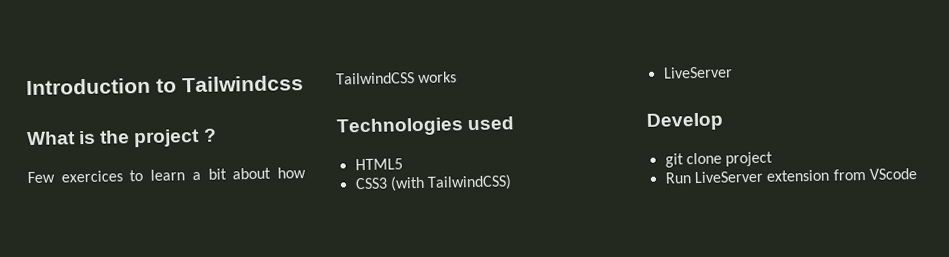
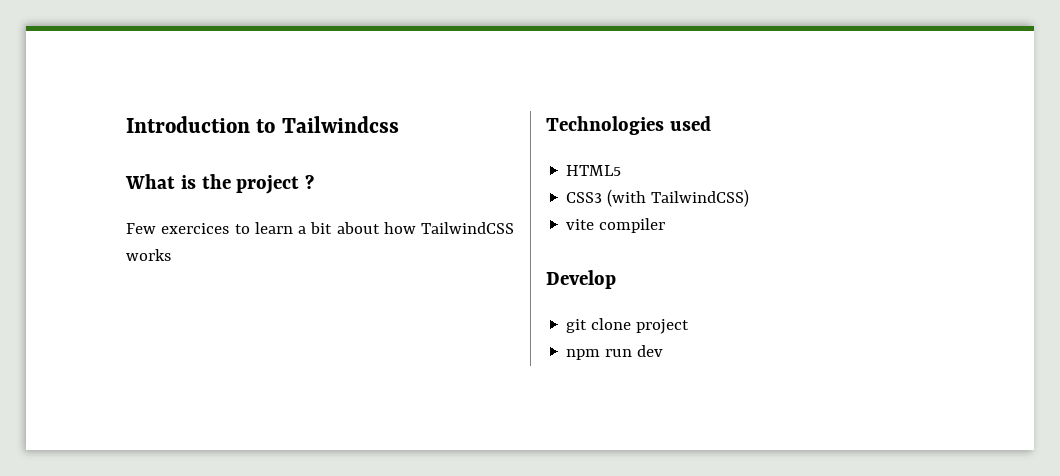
  CSS3 (with TailwindCSS)
- LiveServer
+ vite compiler
- Run LiveServer extension from VScode
+ npm run dev

